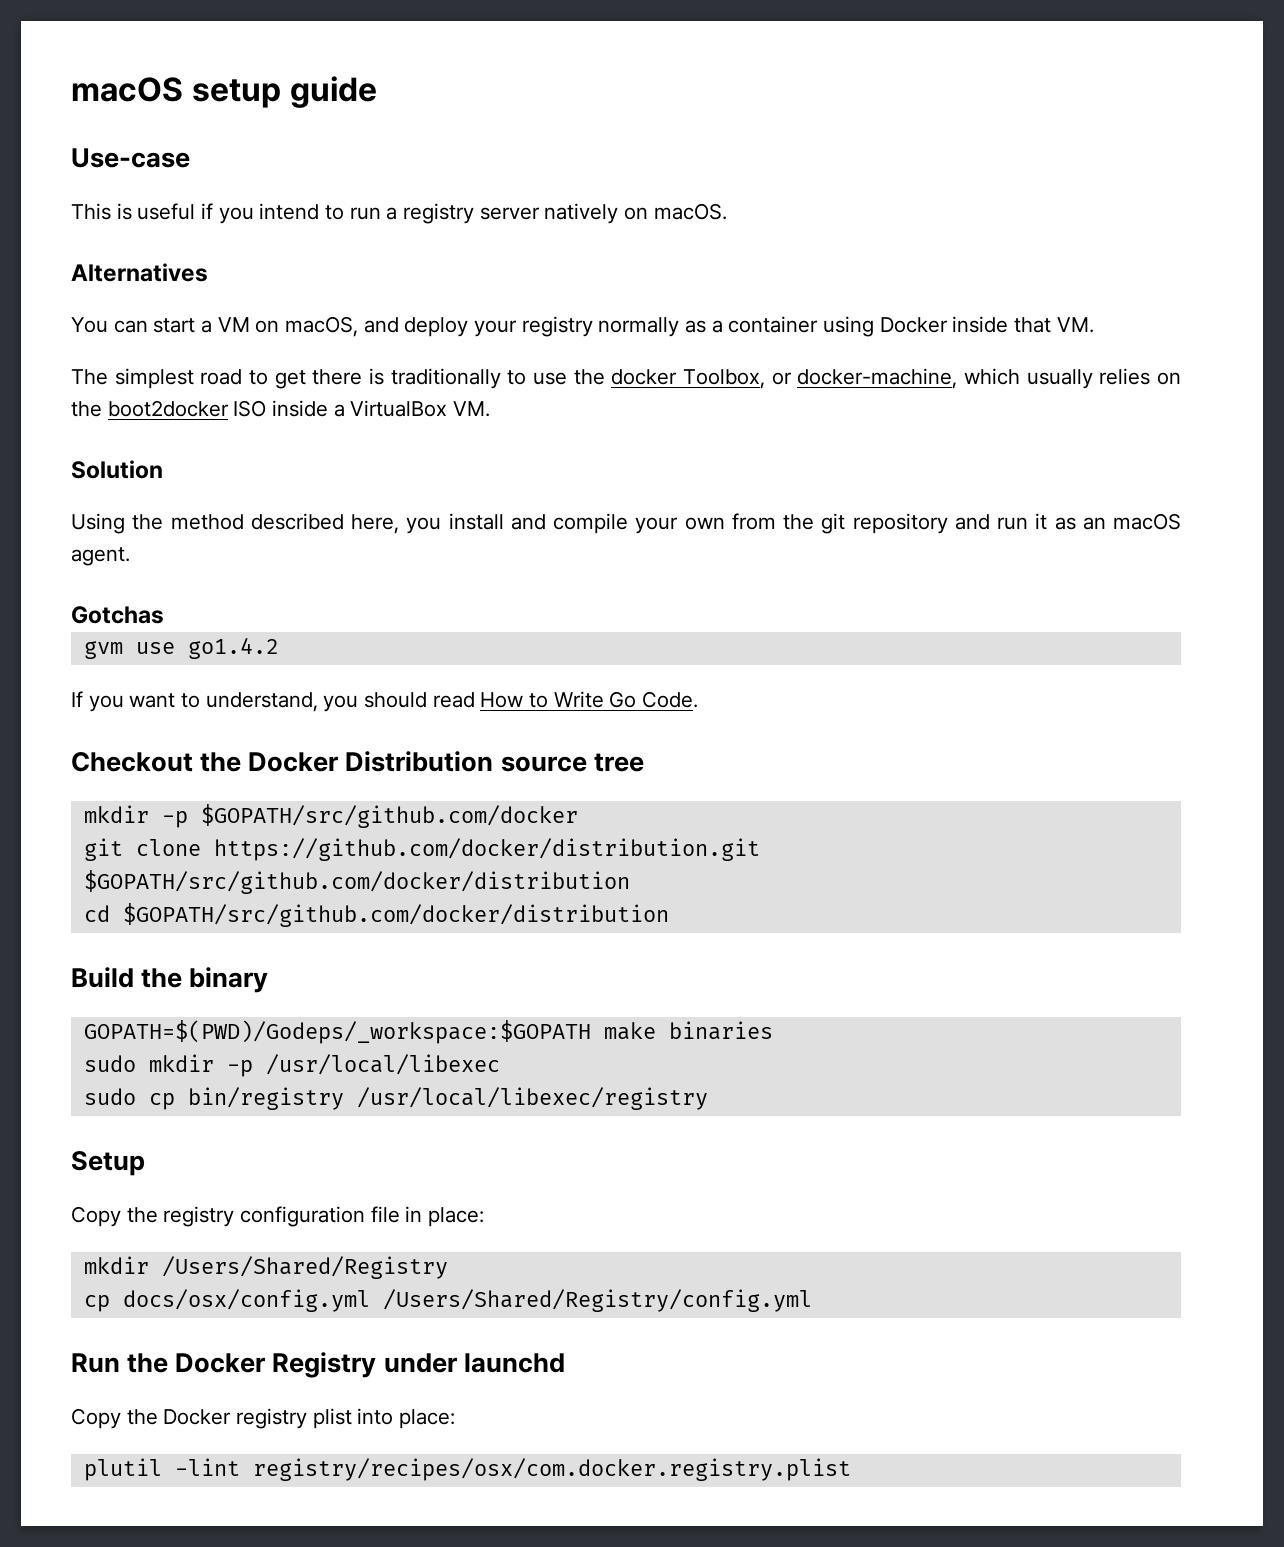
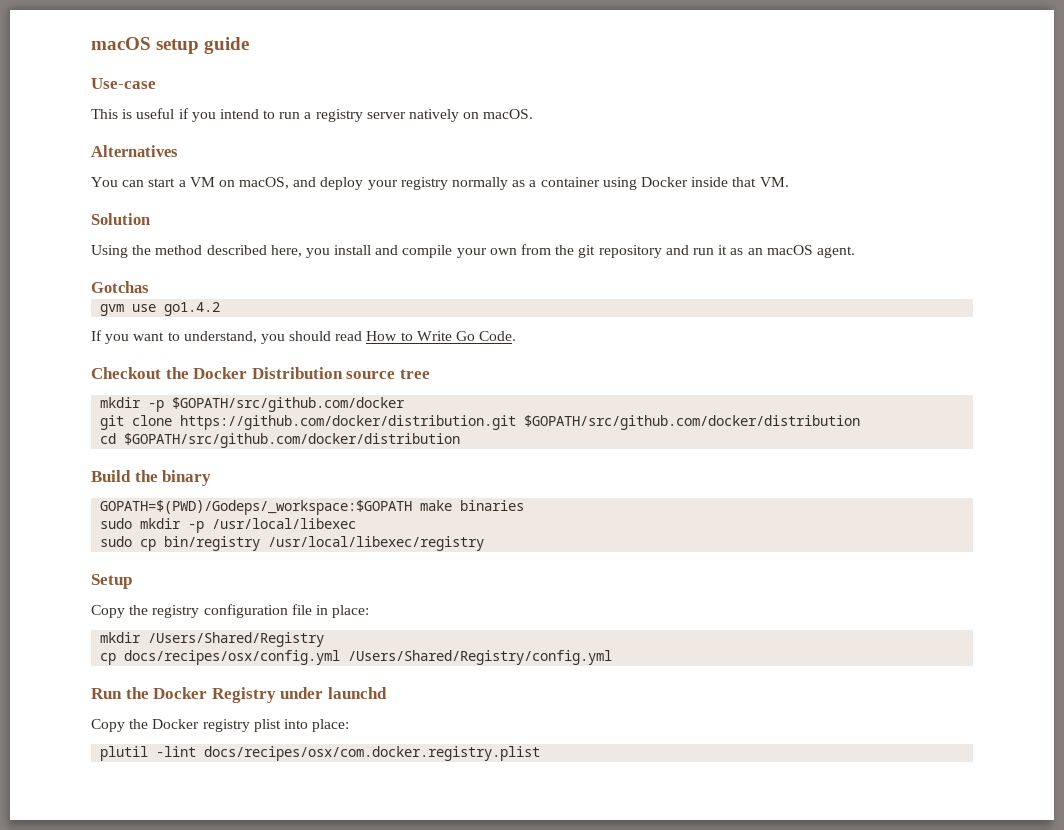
- The simplest road to get there is traditionally to use the docker Toolbox, or docker-machine, which usually relies on the boot2docker ISO inside a VirtualBox VM.
- cp docs/osx/config.yml /Users/Shared/Registry/config.yml
+ cp docs/recipes/osx/config.yml /Users/Shared/Registry/config.yml
- plutil -lint registry/recipes/osx/com.docker.registry.plist
+ plutil -lint docs/recipes/osx/com.docker.registry.plist

